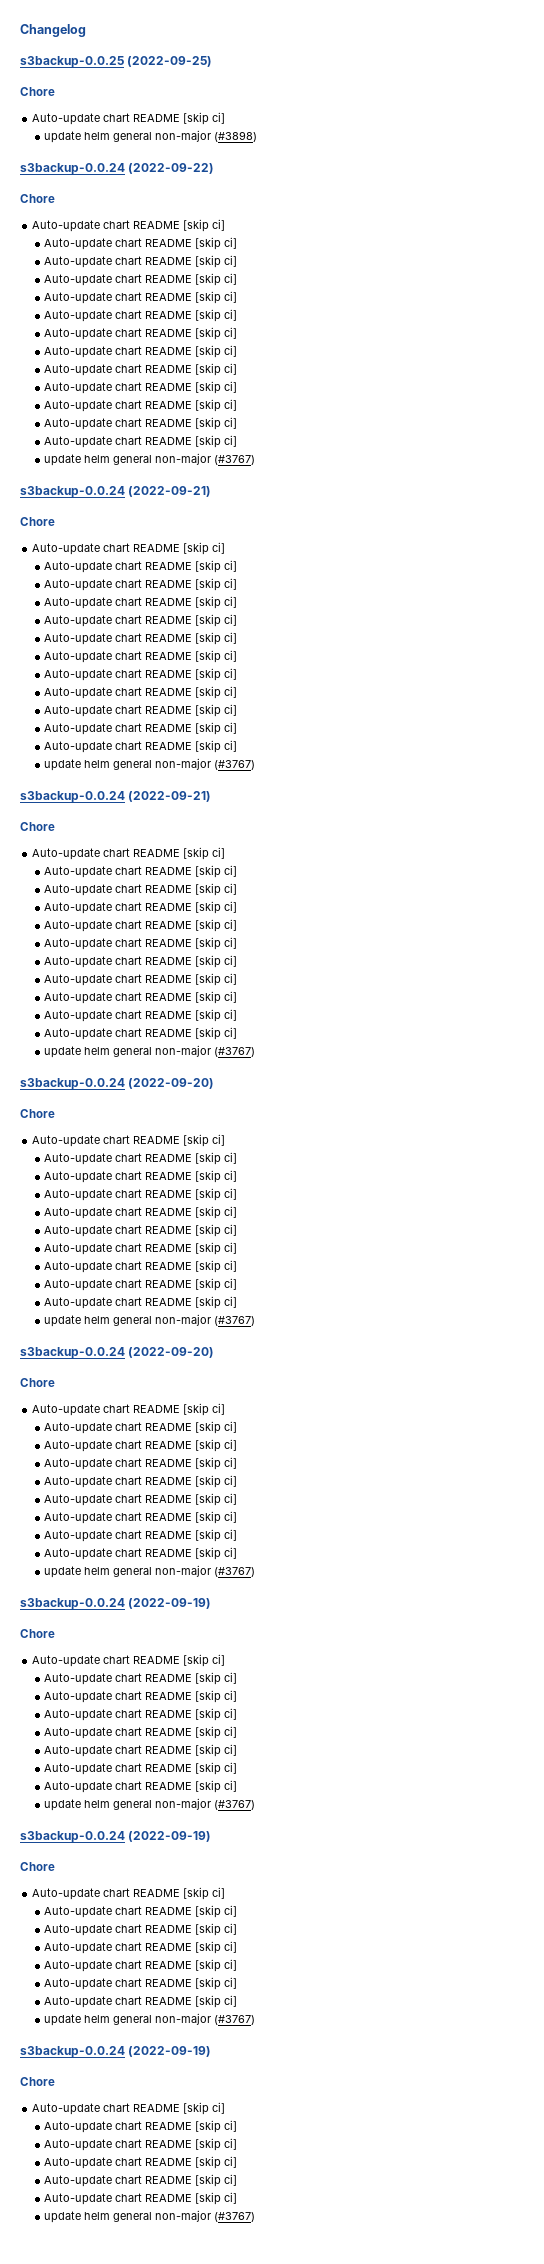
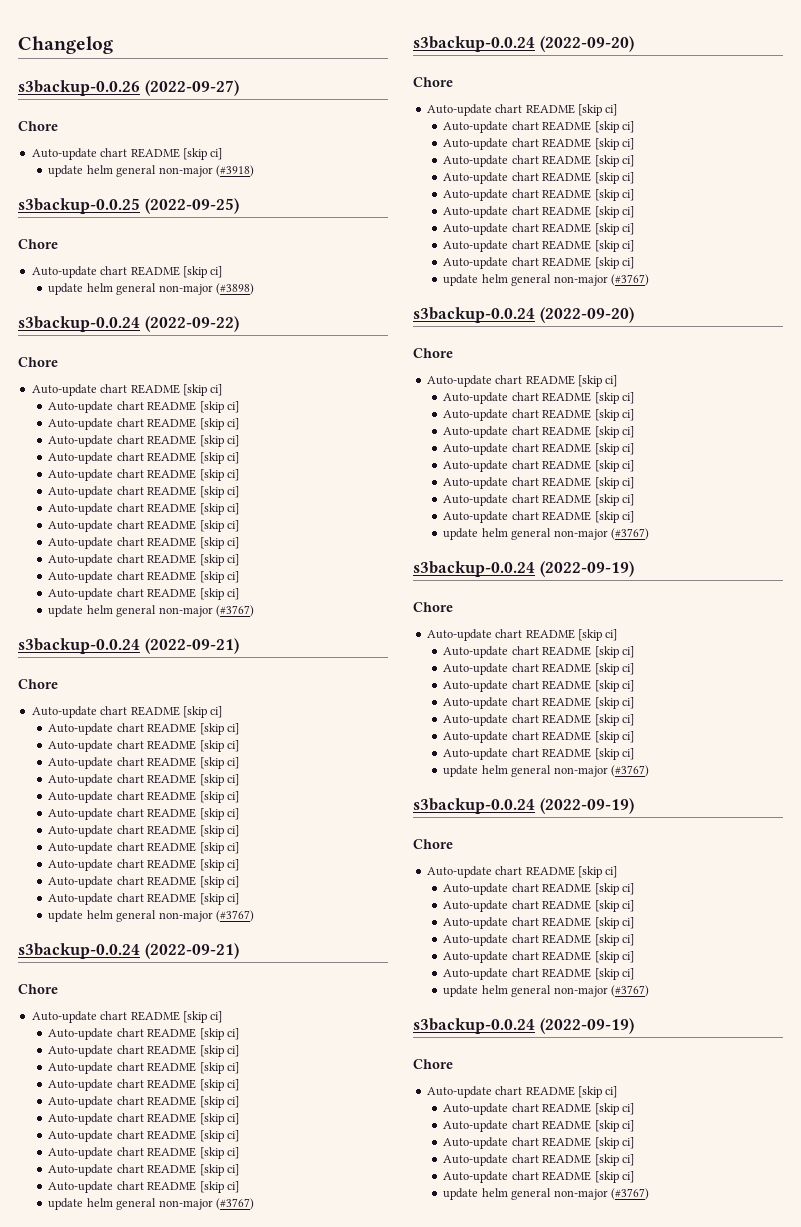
+ s3backup-0.0.26 (2022-09-27)
+ Chore
+ Auto-update chart README [skip ci]
+ update helm general non-major (#3918)

